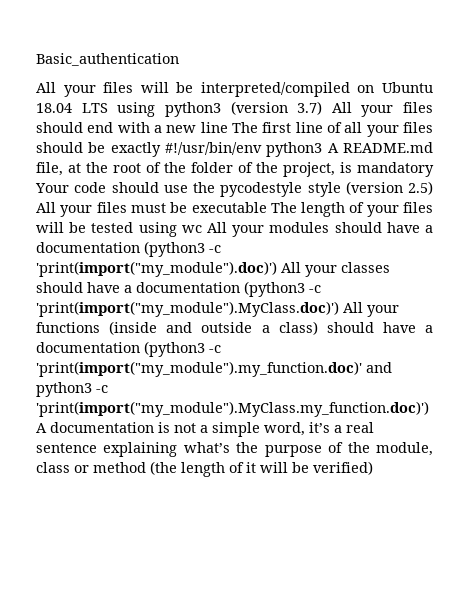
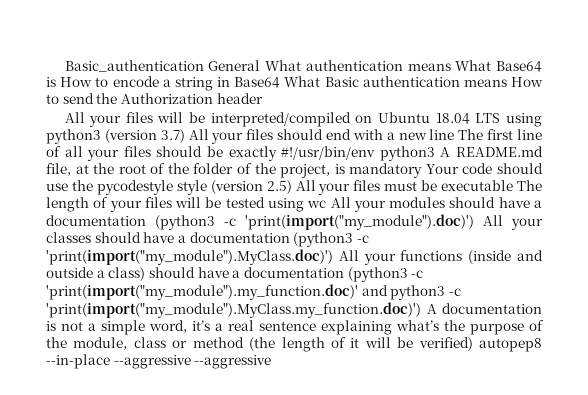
- Basic_authentication
+ Basic_authentication General What authentication means What Base64 is How to encode a string in Base64 What Basic authentication means How to send the Authorization header
- All your files will be interpreted/compiled on Ubuntu 18.04 LTS using python3 (version 3.7) All your files should end with a new line The first line of all your files should be exactly #!/usr/bin/env python3 A README.md file, at the root of the folder of the project, is mandatory Your code should use the pycodestyle style (version 2.5) All your files must be executable The length of your files will be tested using wc All your modules should have a documentation (python3 -c 'print(import("my_module").doc)') All your classes should have a documentation (python3 -c 'print(import("my_module").MyClass.doc)') All your functions (inside and outside a class) should have a documentation (python3 -c 'print(import("my_module").my_function.doc)' and python3 -c 'print(import("my_module").MyClass.my_function.doc)') A documentation is not a simple word, it’s a real sentence explaining what’s the purpose of the module, class or method (the length of it will be verified)
+ All your files will be interpreted/compiled on Ubuntu 18.04 LTS using python3 (version 3.7) All your files should end with a new line The first line of all your files should be exactly #!/usr/bin/env python3 A README.md file, at the root of the folder of the project, is mandatory Your code should use the pycodestyle style (version 2.5) All your files must be executable The length of your files will be tested using wc All your modules should have a documentation (python3 -c 'print(import("my_module").doc)') All your classes should have a documentation (python3 -c 'print(import("my_module").MyClass.doc)') All your functions (inside and outside a class) should have a documentation (python3 -c 'print(import("my_module").my_function.doc)' and python3 -c 'print(import("my_module").MyClass.my_function.doc)') A documentation is not a simple word, it’s a real sentence explaining what’s the purpose of the module, class or method (the length of it will be verified) autopep8 --in-place --aggressive --aggressive

